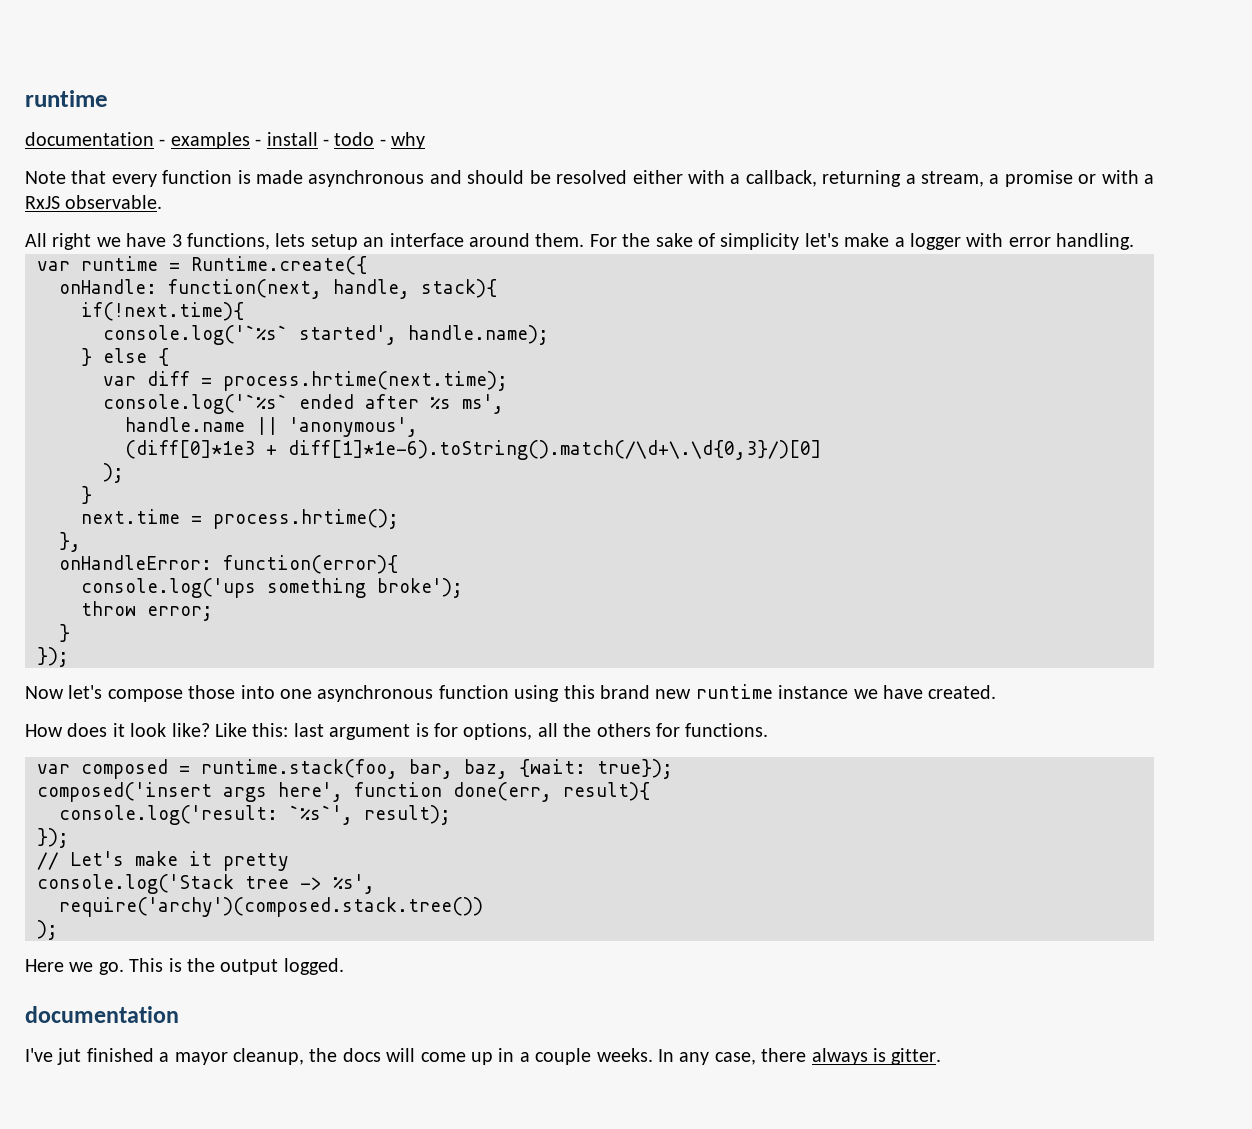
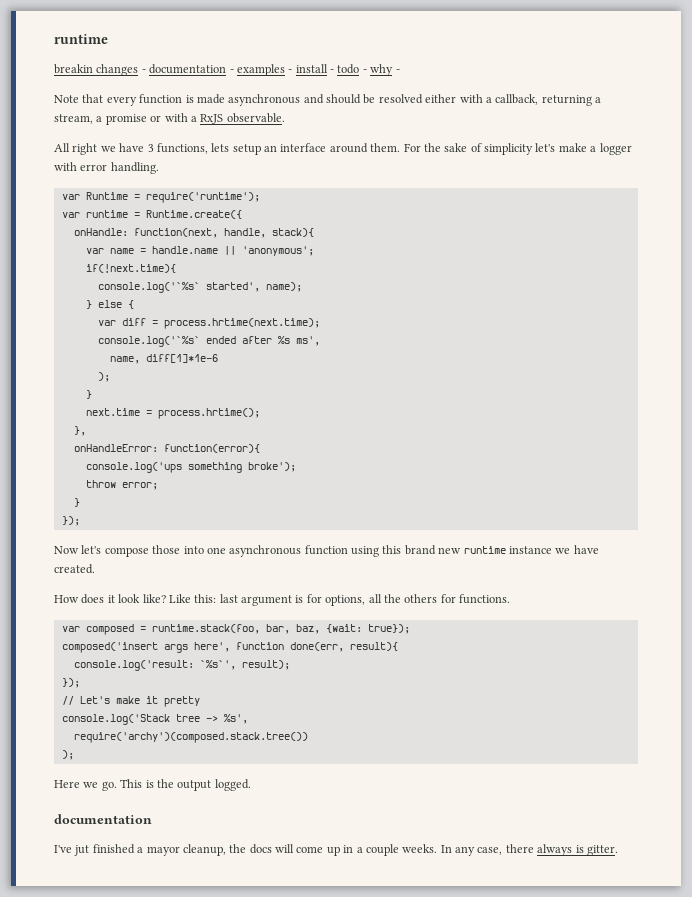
- documentation - examples - install - todo - why
+ breakin changes - documentation - examples - install - todo - why -
+ var Runtime = require('runtime');
+ var name = handle.name || 'anonymous';
- console.log('`%s` started', handle.name);
+ console.log('`%s` started', name);
- handle.name || 'anonymous',
- (diff[0]*1e3 + diff[1]*1e-6).toString().match(/\d+\.\d{0,3}/)[0]
+ name, diff[1]*1e-6

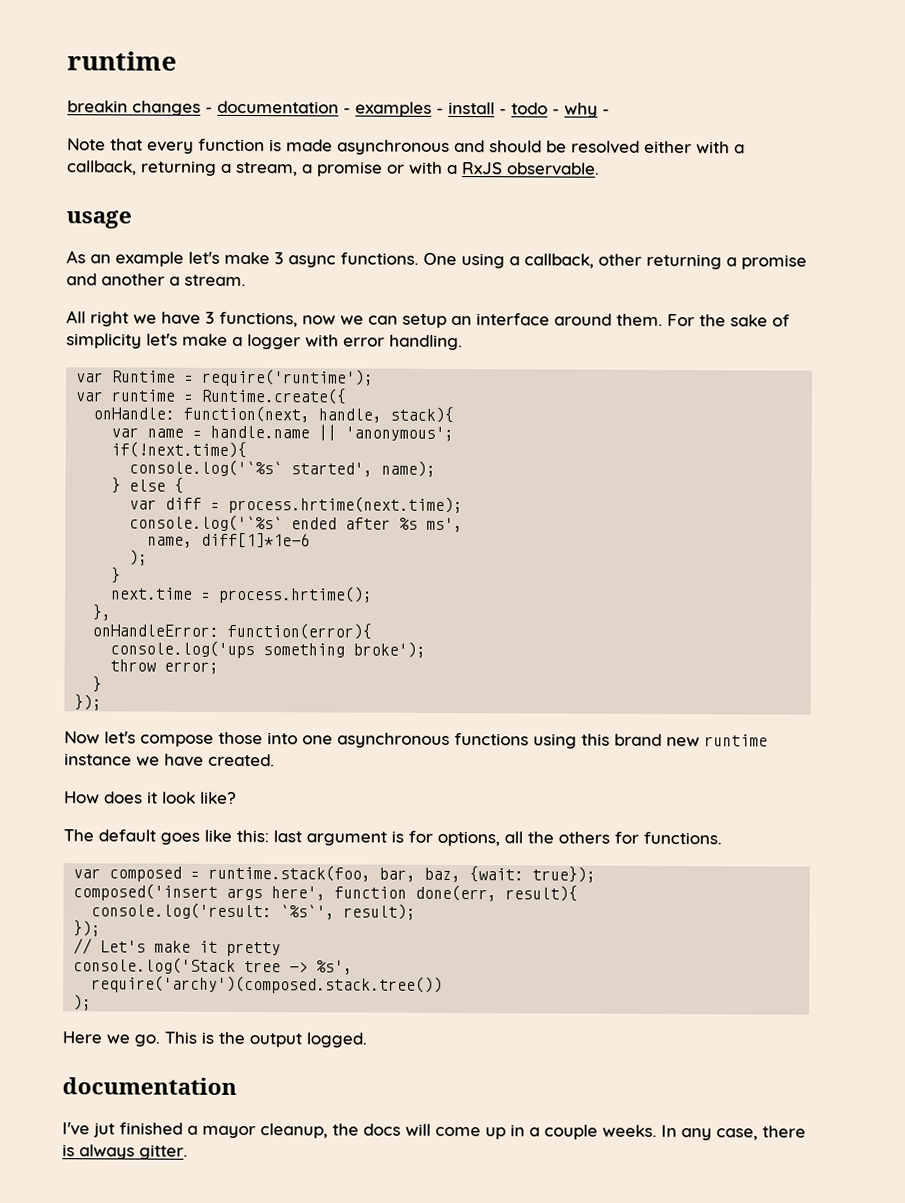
+ usage
+ As an example let's make 3 async functions. One using a callback, other returning a promise and another a stream.
- All right we have 3 functions, lets setup an interface around them.
+ All right we have 3 functions, now we can setup an interface around them.
- Now let's compose those into one asynchronous function using this brand new runtime instance we have created.
+ Now let's compose those into one asynchronous functions using this brand new runtime instance we have created.
- How does it look like? Like this: last argument is for options, all the others for functions.
+ How does it look like?
+ The default goes like this: last argument is for options, all the others for functions.
- In any case, there always is gitter.
+ In any case, there is always gitter.

